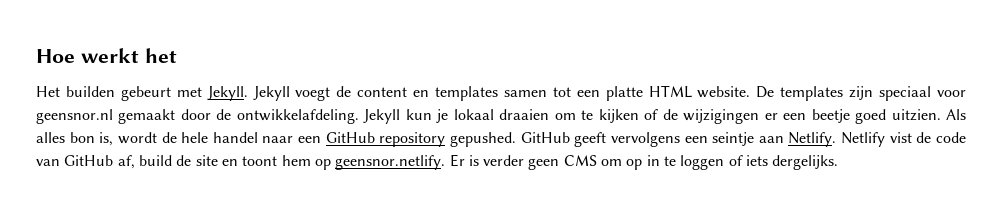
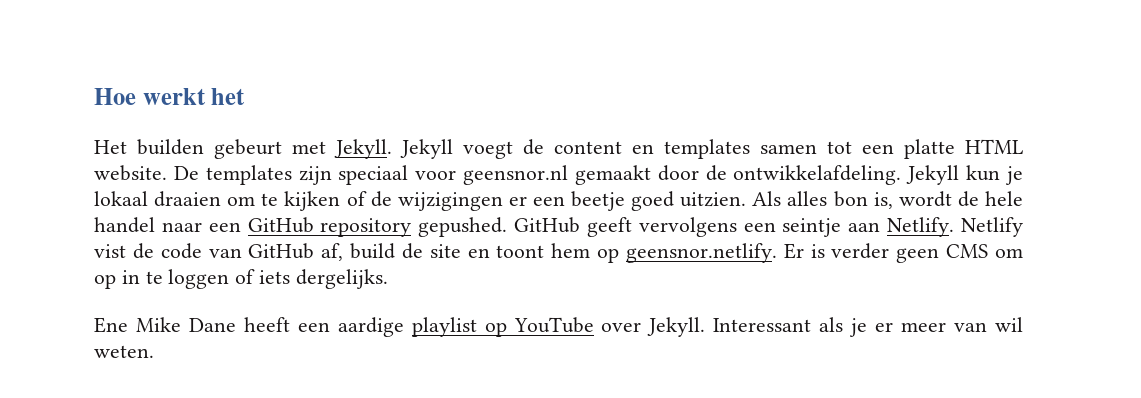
+ Ene Mike Dane heeft een aardige playlist op YouTube over Jekyll. Interessant als je er meer van wil weten.

